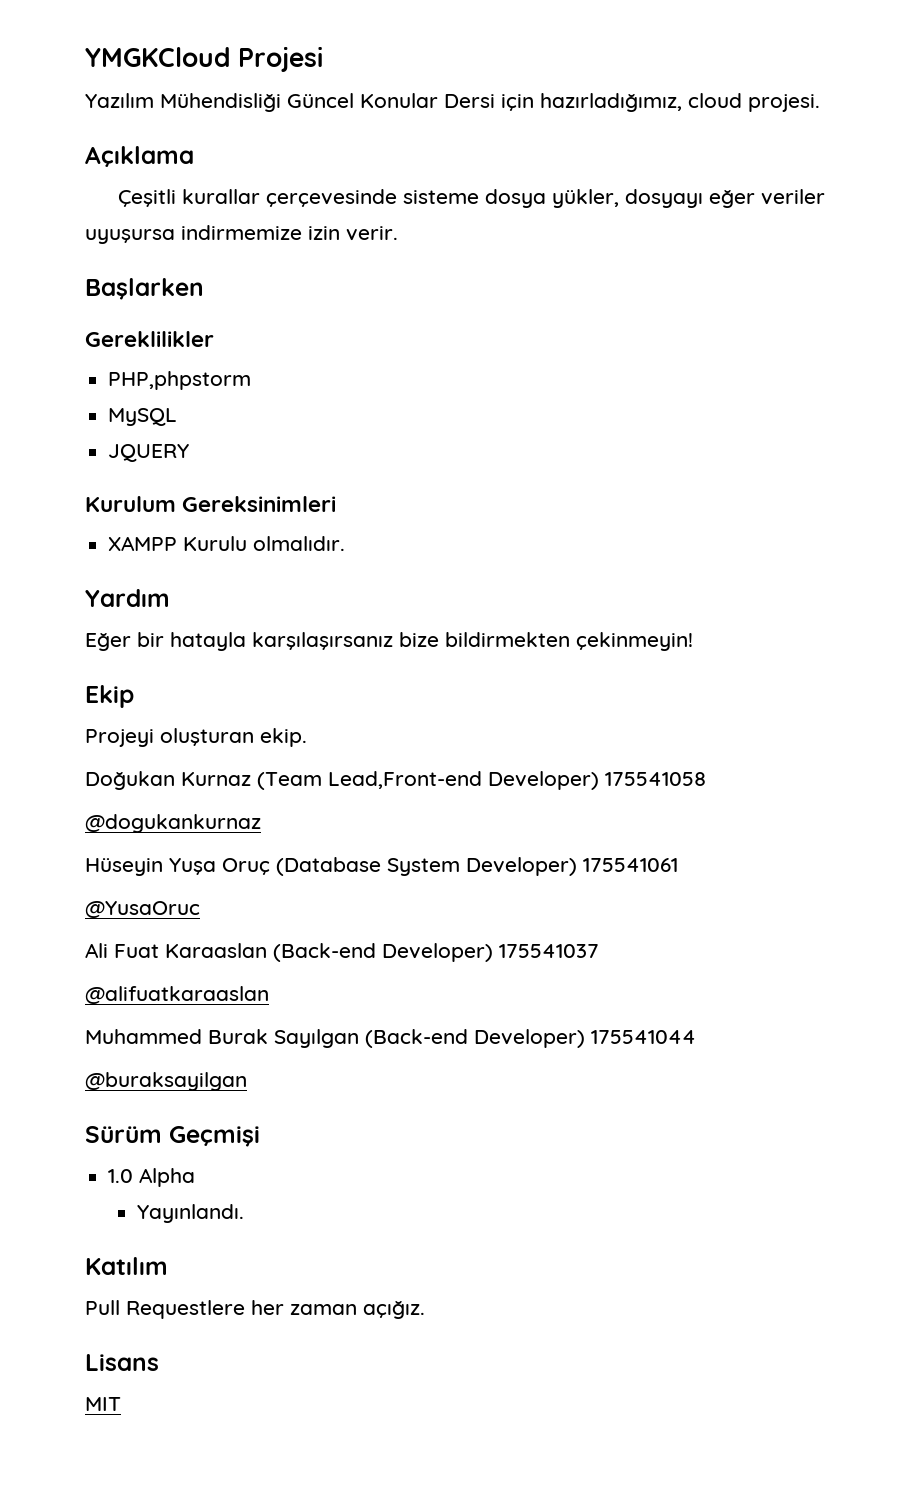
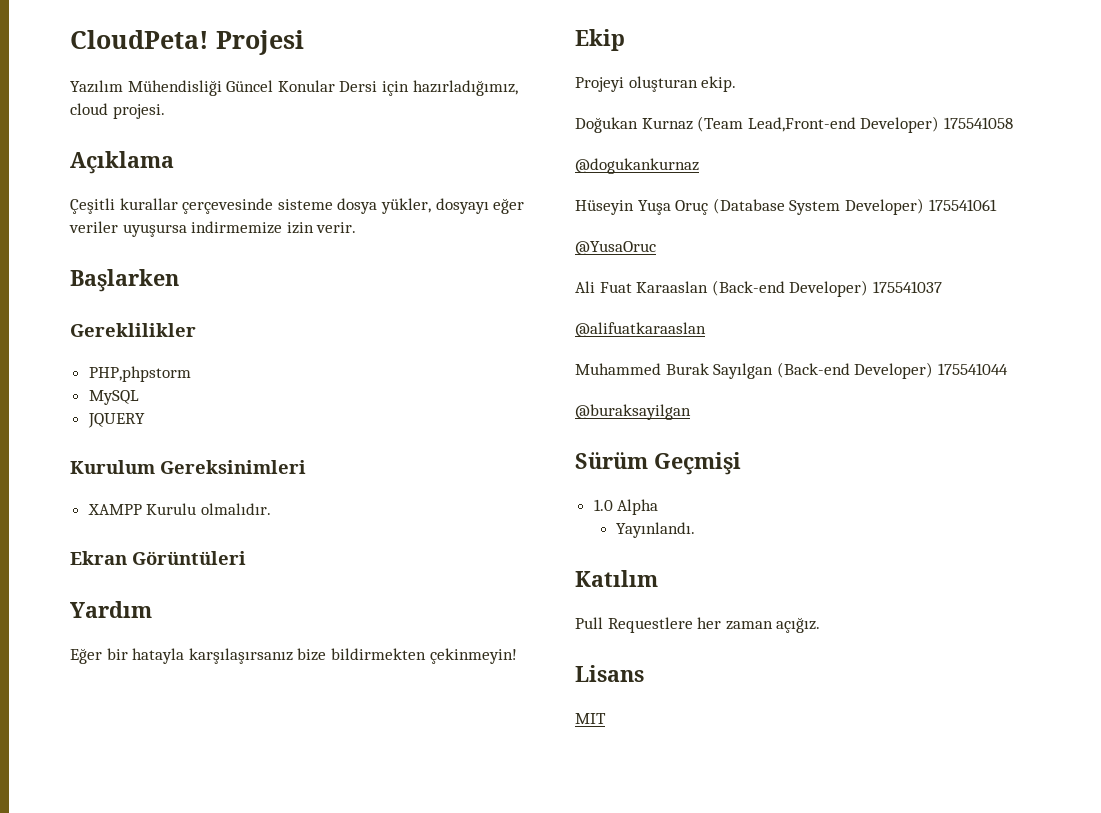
- YMGKCloud Projesi
+ CloudPeta! Projesi
+ Ekran Görüntüleri

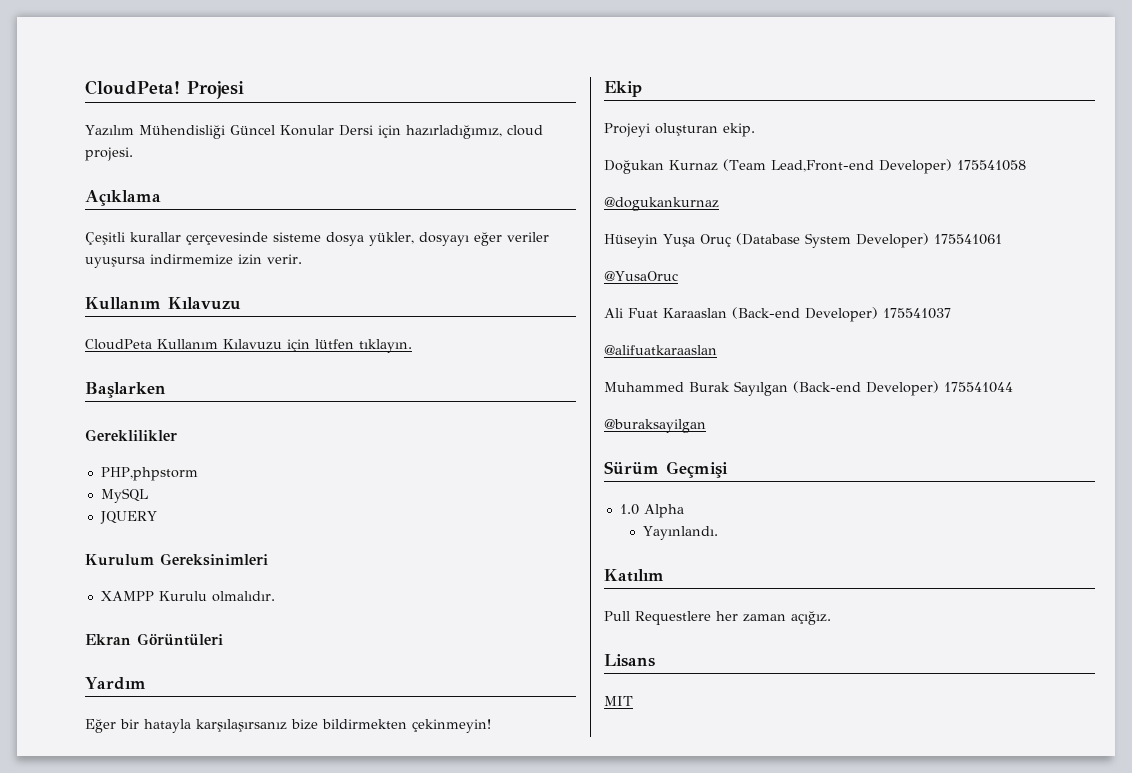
  Çeşitli kurallar çerçevesinde sisteme dosya yükler, dosyayı eğer veriler uyuşursa indirmemize izin verir.
+ Kullanım Kılavuzu
+ CloudPeta Kullanım Kılavuzu için lütfen tıklayın.

